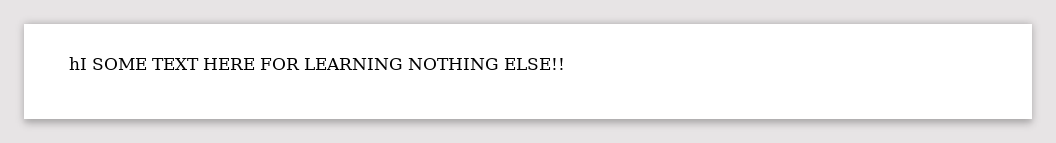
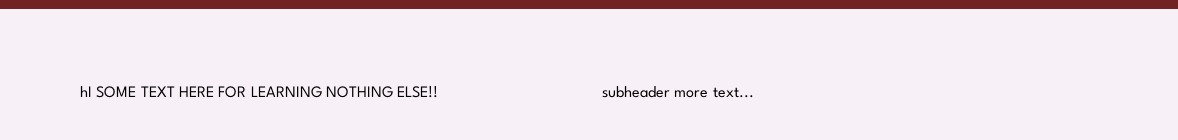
+ subheader more text...

